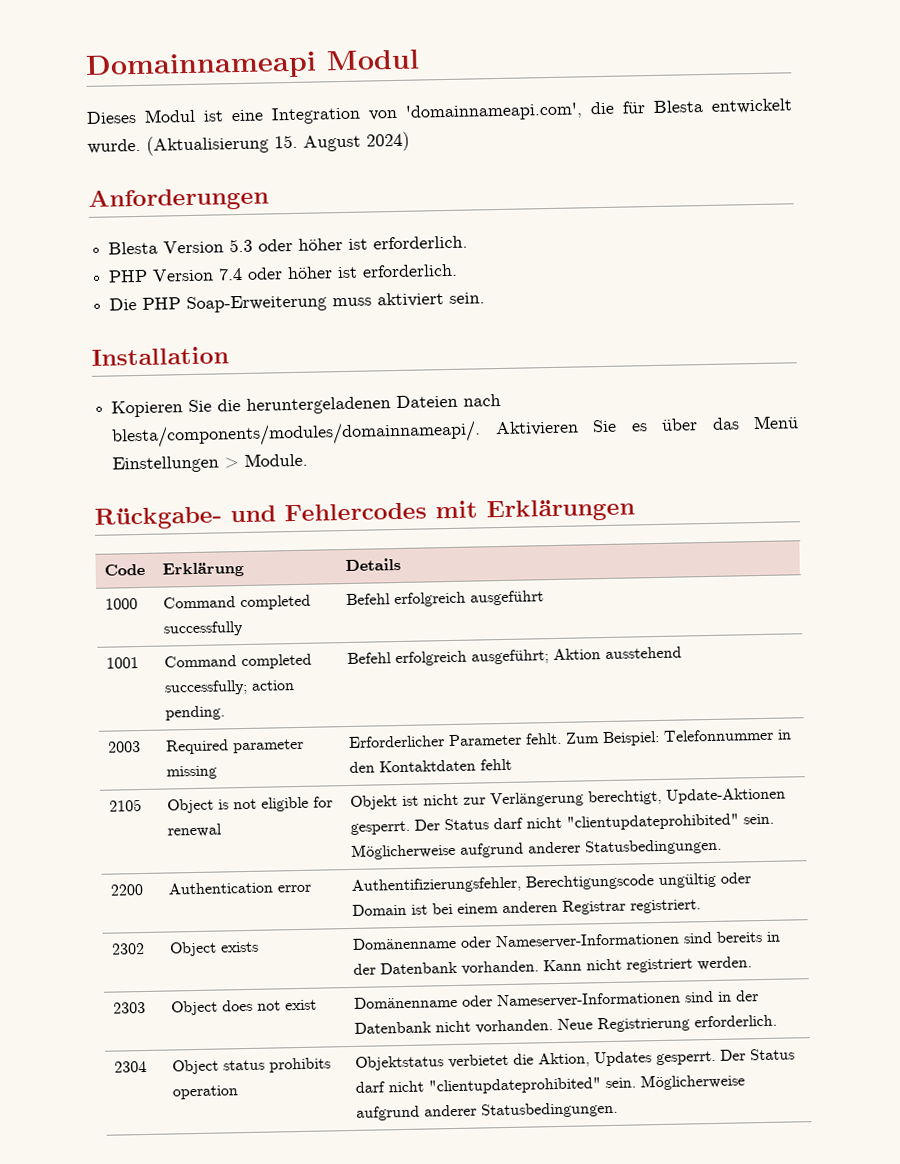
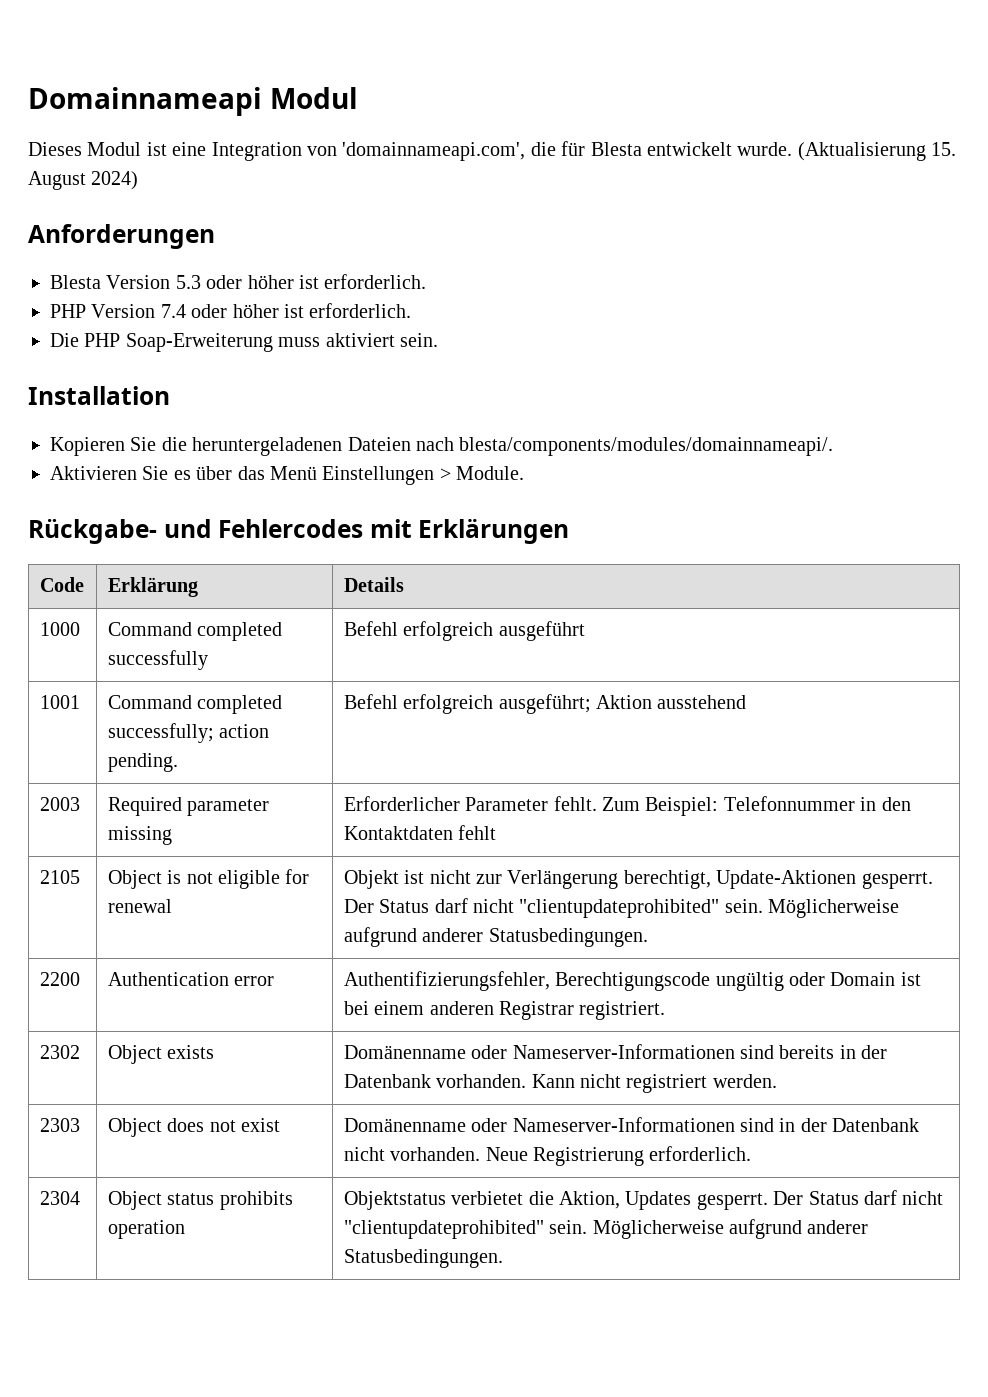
- Kopieren Sie die heruntergeladenen Dateien nach blesta/components/modules/domainnameapi/. Aktivieren Sie es über das Menü Einstellungen > Module.
+ Kopieren Sie die heruntergeladenen Dateien nach blesta/components/modules/domainnameapi/.
+ Aktivieren Sie es über das Menü Einstellungen > Module.

